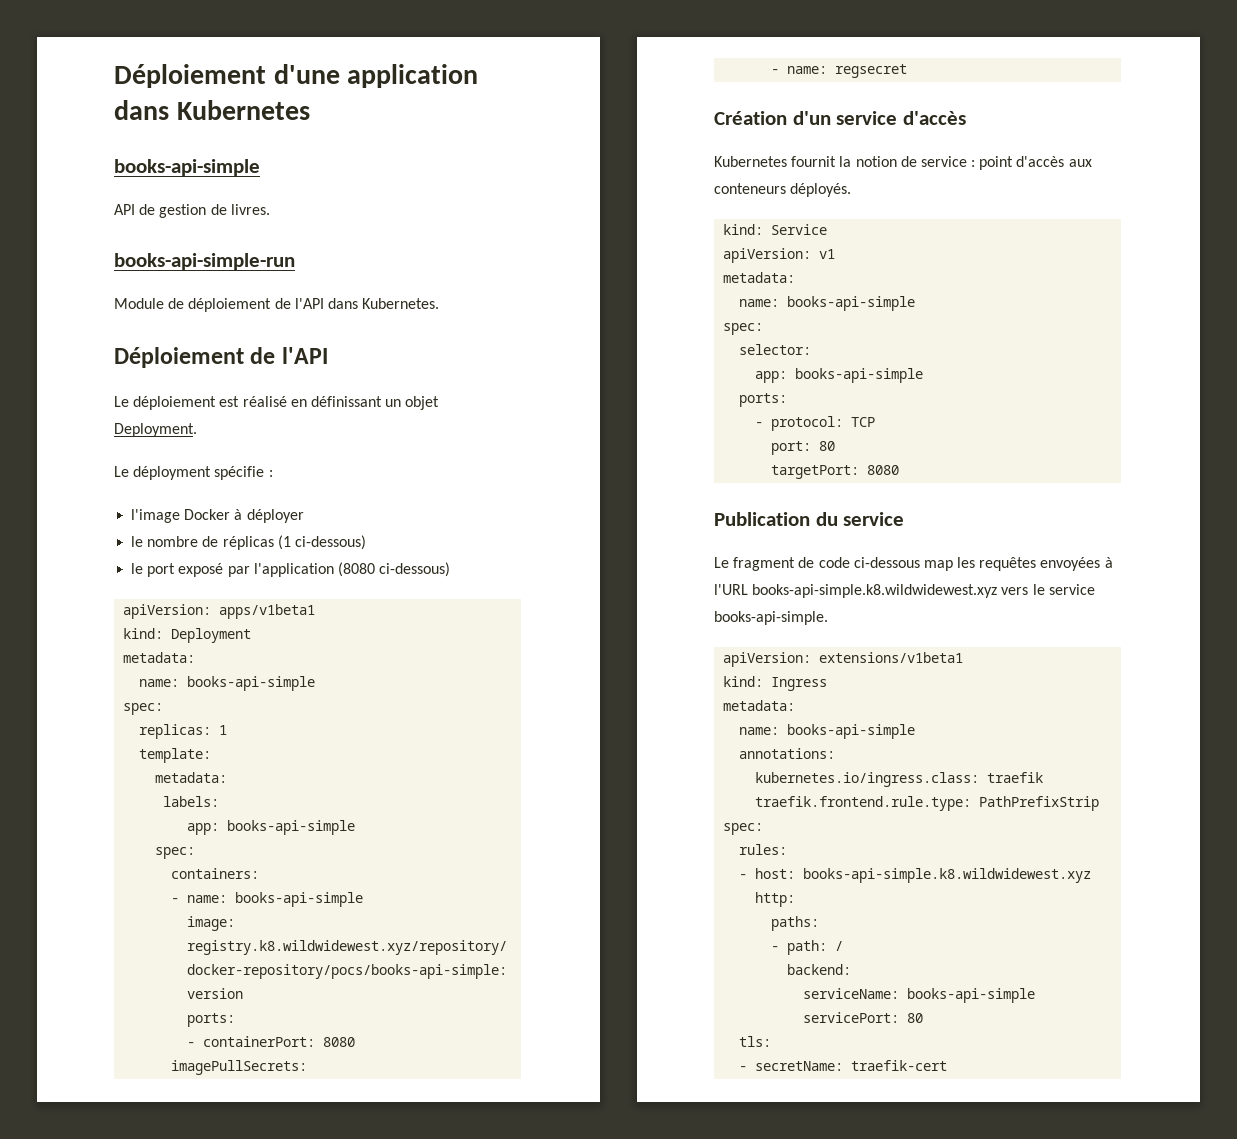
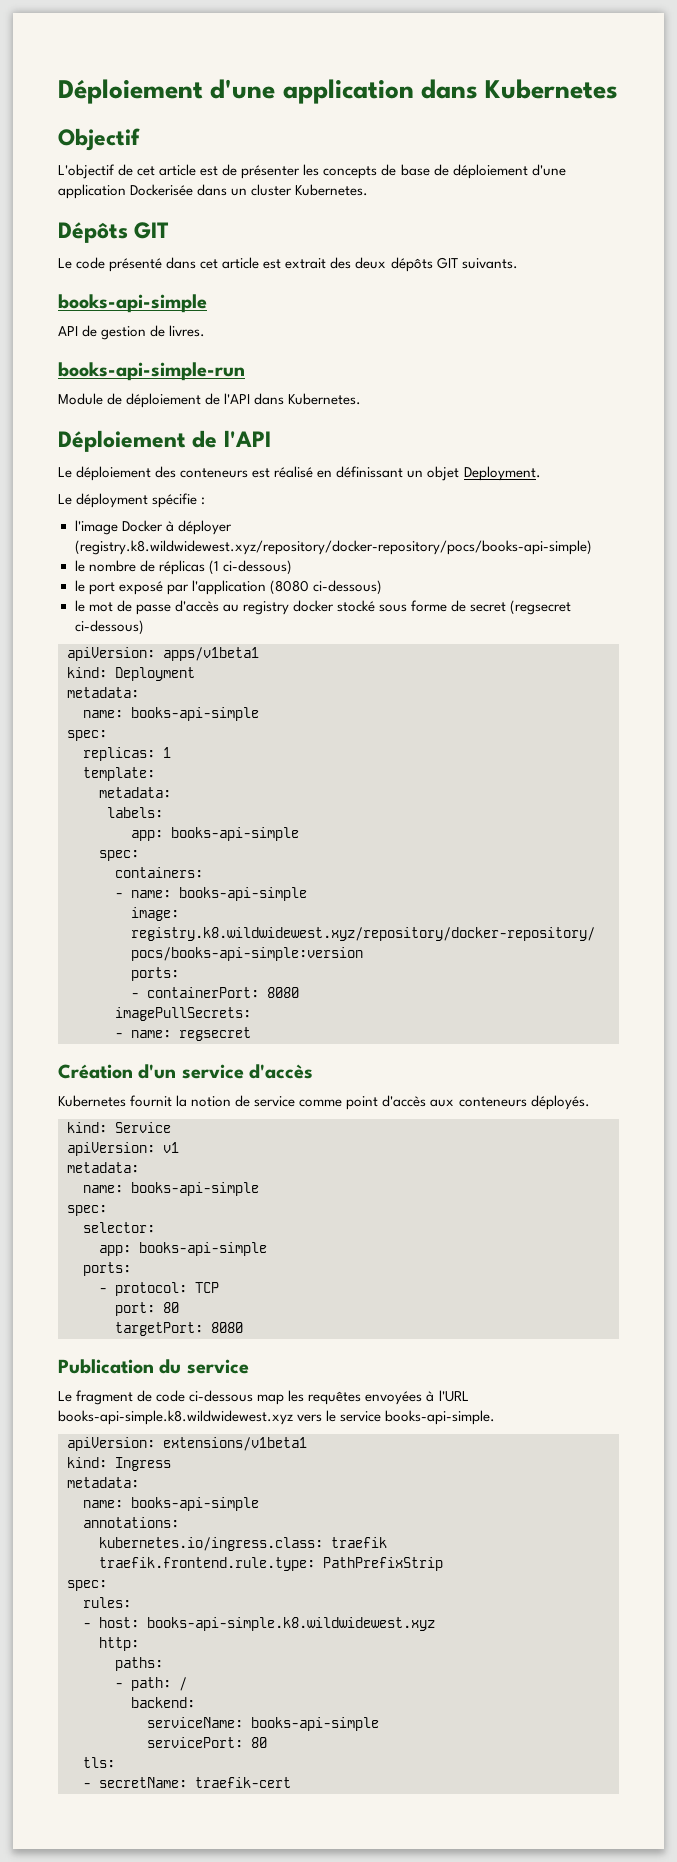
+ Objectif
+ L'objectif de cet article est de présenter les concepts de base de déploiement d'une application Dockerisée dans un cluster Kubernetes.
+ Dépôts GIT
+ Le code présenté dans cet article est extrait des deux dépôts GIT suivants.
- Le déploiement est réalisé en définissant un objet Deployment.
+ Le déploiement des conteneurs est réalisé en définissant un objet Deployment.
- l'image Docker à déployer
+ l'image Docker à déployer (registry.k8.wildwidewest.xyz/repository/docker-repository/pocs/books-api-simple)
+ le mot de passe d'accès au registry docker stocké sous forme de secret (regsecret ci-dessous)
- Kubernetes fournit la notion de service : point d'accès aux conteneurs déployés.
+ Kubernetes fournit la notion de service comme point d'accès aux conteneurs déployés.

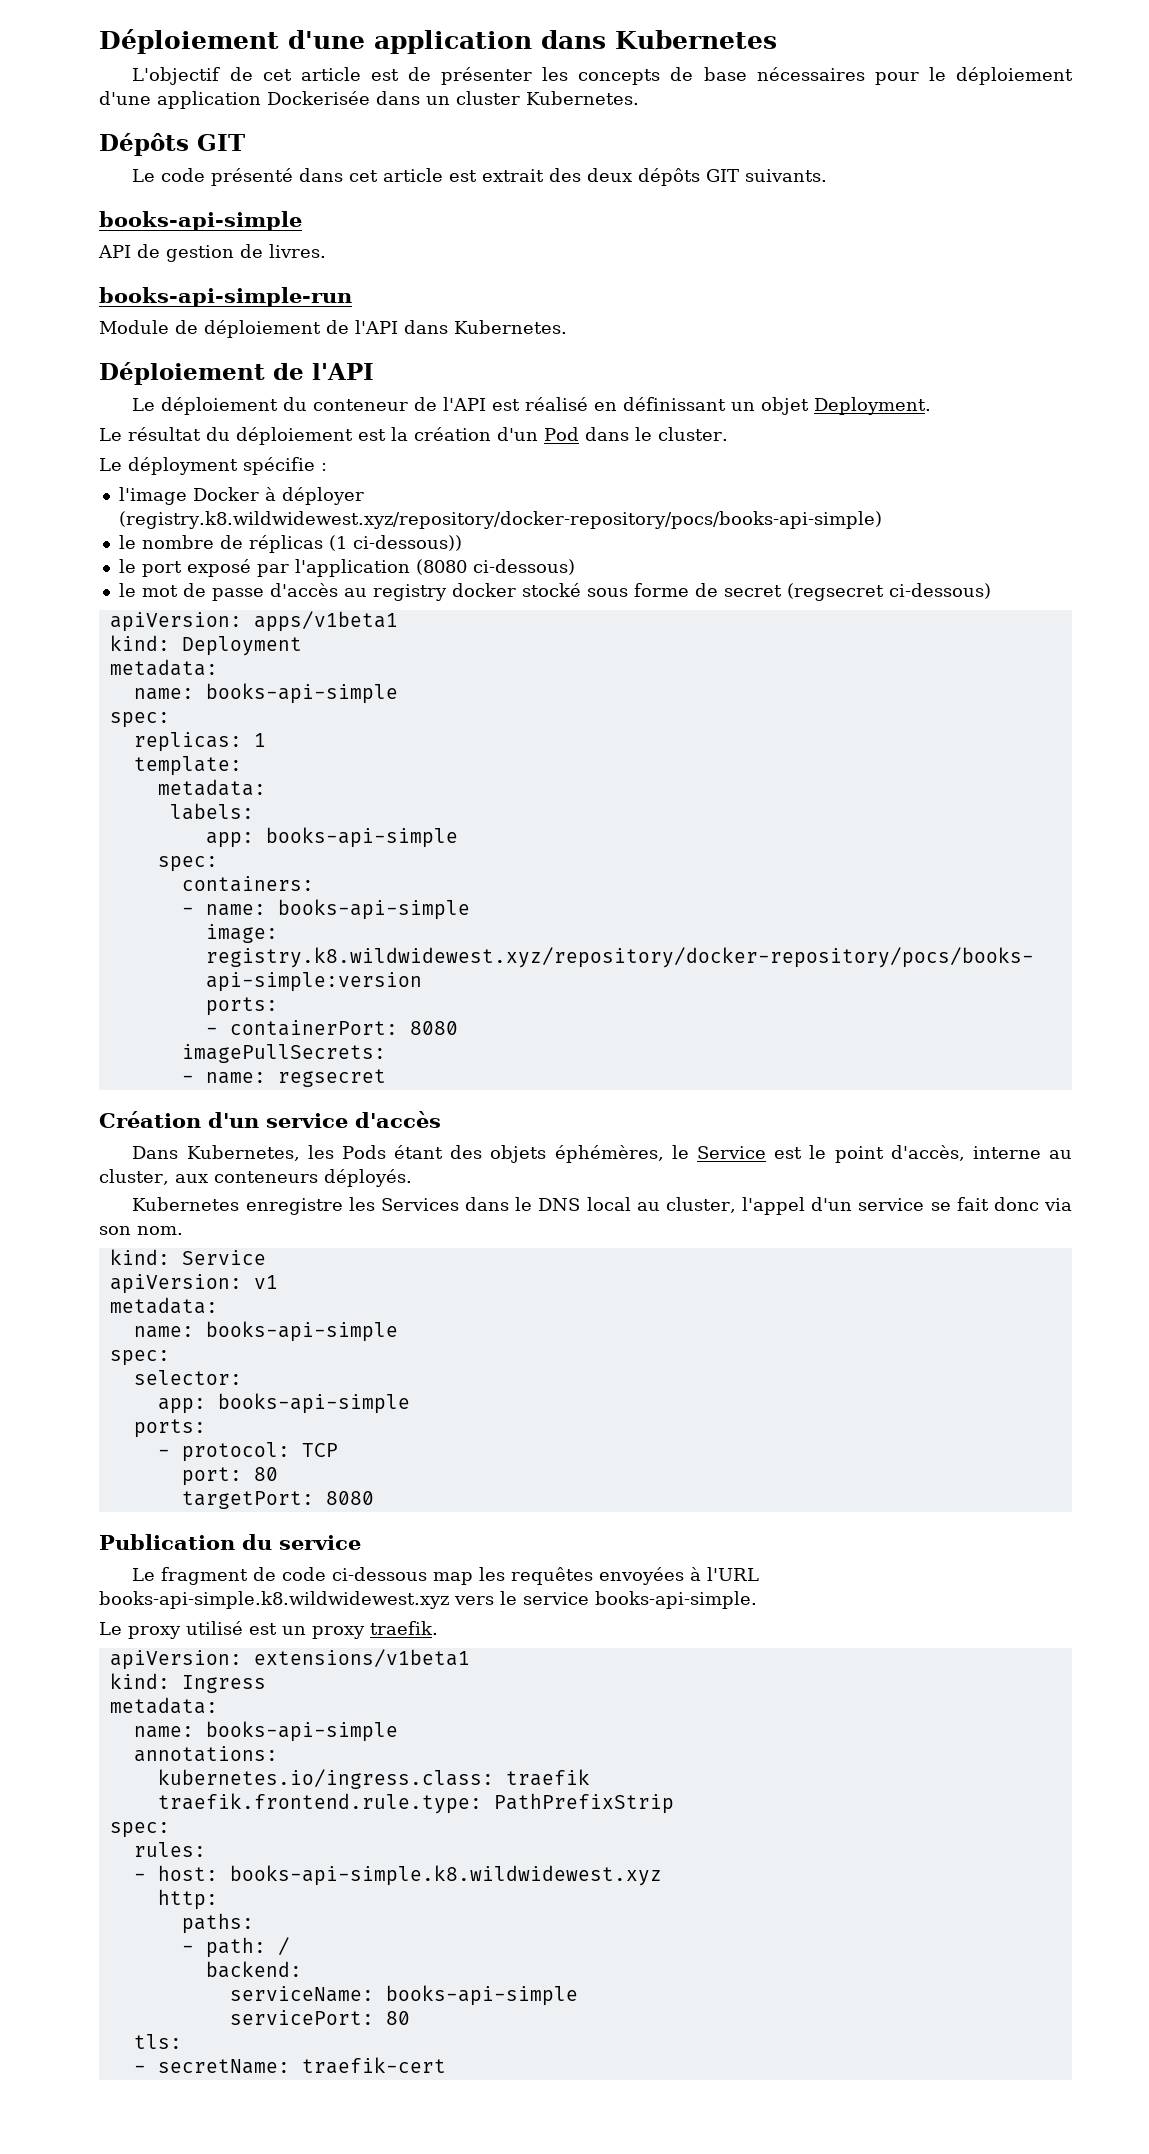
- Objectif
- L'objectif de cet article est de présenter les concepts de base de déploiement d'une application Dockerisée dans un cluster Kubernetes.
+ L'objectif de cet article est de présenter les concepts de base nécessaires pour le déploiement d'une application Dockerisée dans un cluster Kubernetes.
- Le déploiement des conteneurs est réalisé en définissant un objet Deployment.
+ Le déploiement du conteneur de l'API est réalisé en définissant un objet Deployment.
+ Le résultat du déploiement est la création d'un Pod dans le cluster.
- le nombre de réplicas (1 ci-dessous)
+ le nombre de réplicas (1 ci-dessous))
- Kubernetes fournit la notion de service comme point d'accès aux conteneurs déployés.
+ Dans Kubernetes, les Pods étant des objets éphémères, le Service est le point d'accès, interne au cluster, aux conteneurs déployés.
+ Kubernetes enregistre les Services dans le DNS local au cluster, l'appel d'un service se fait donc via son nom.
+ Le proxy utilisé est un proxy traefik.

